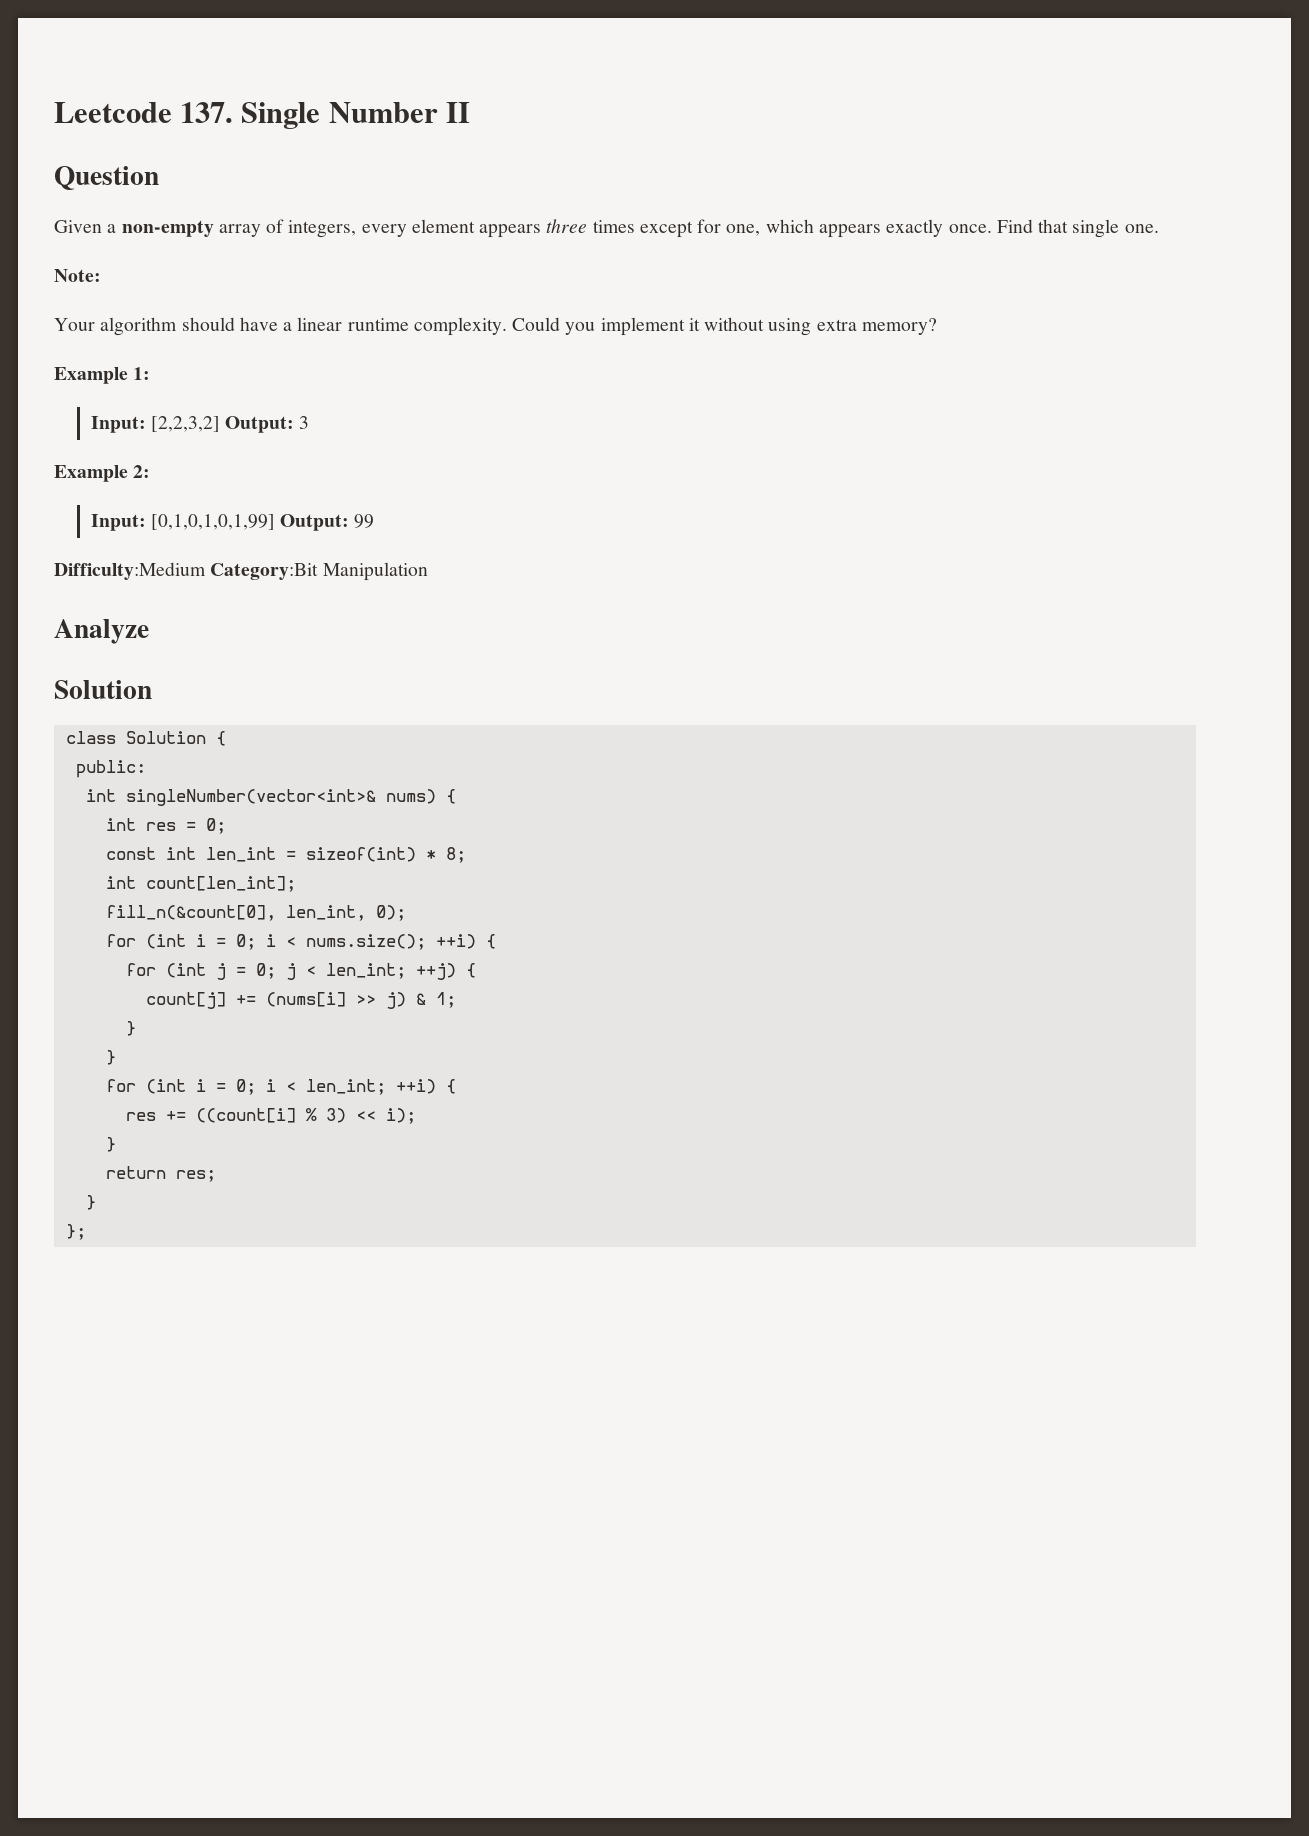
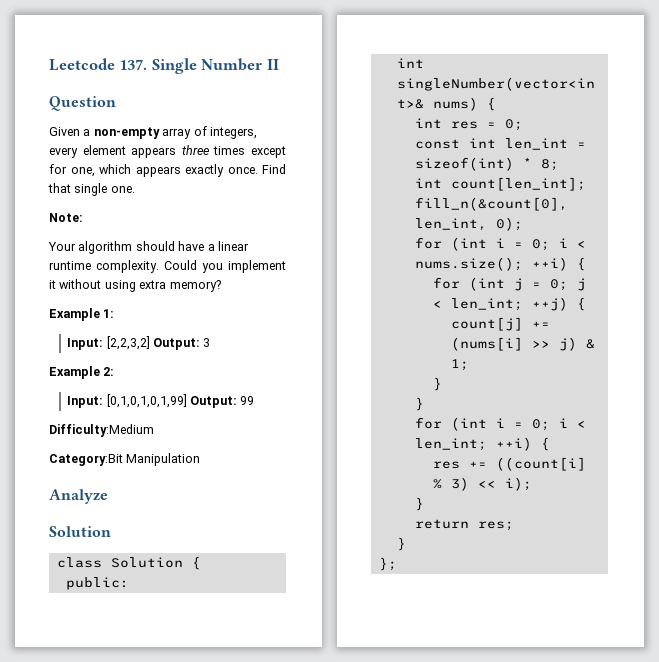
- Difficulty:Medium Category:Bit Manipulation
+ Difficulty:Medium
+ Category:Bit Manipulation

